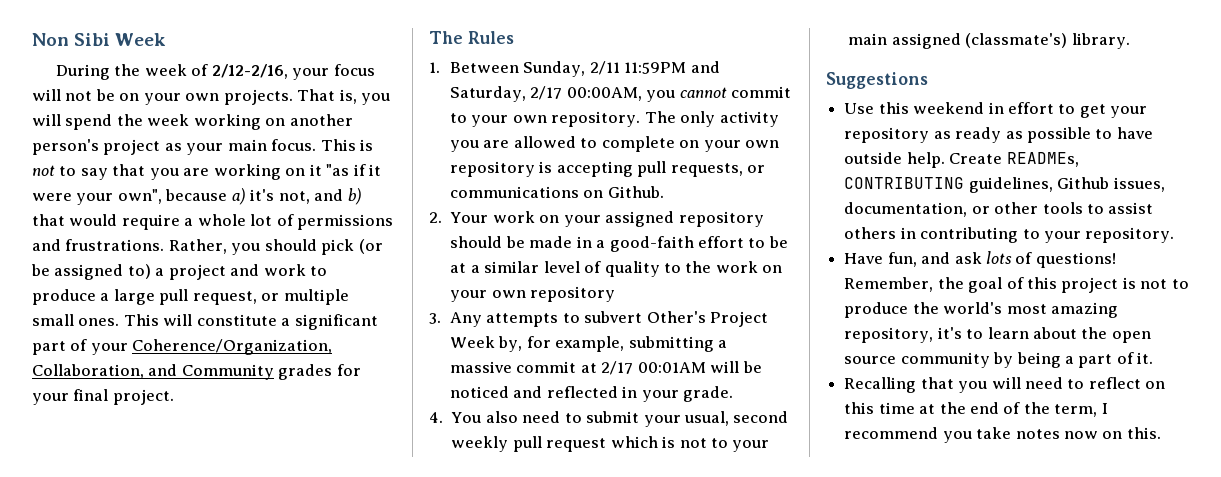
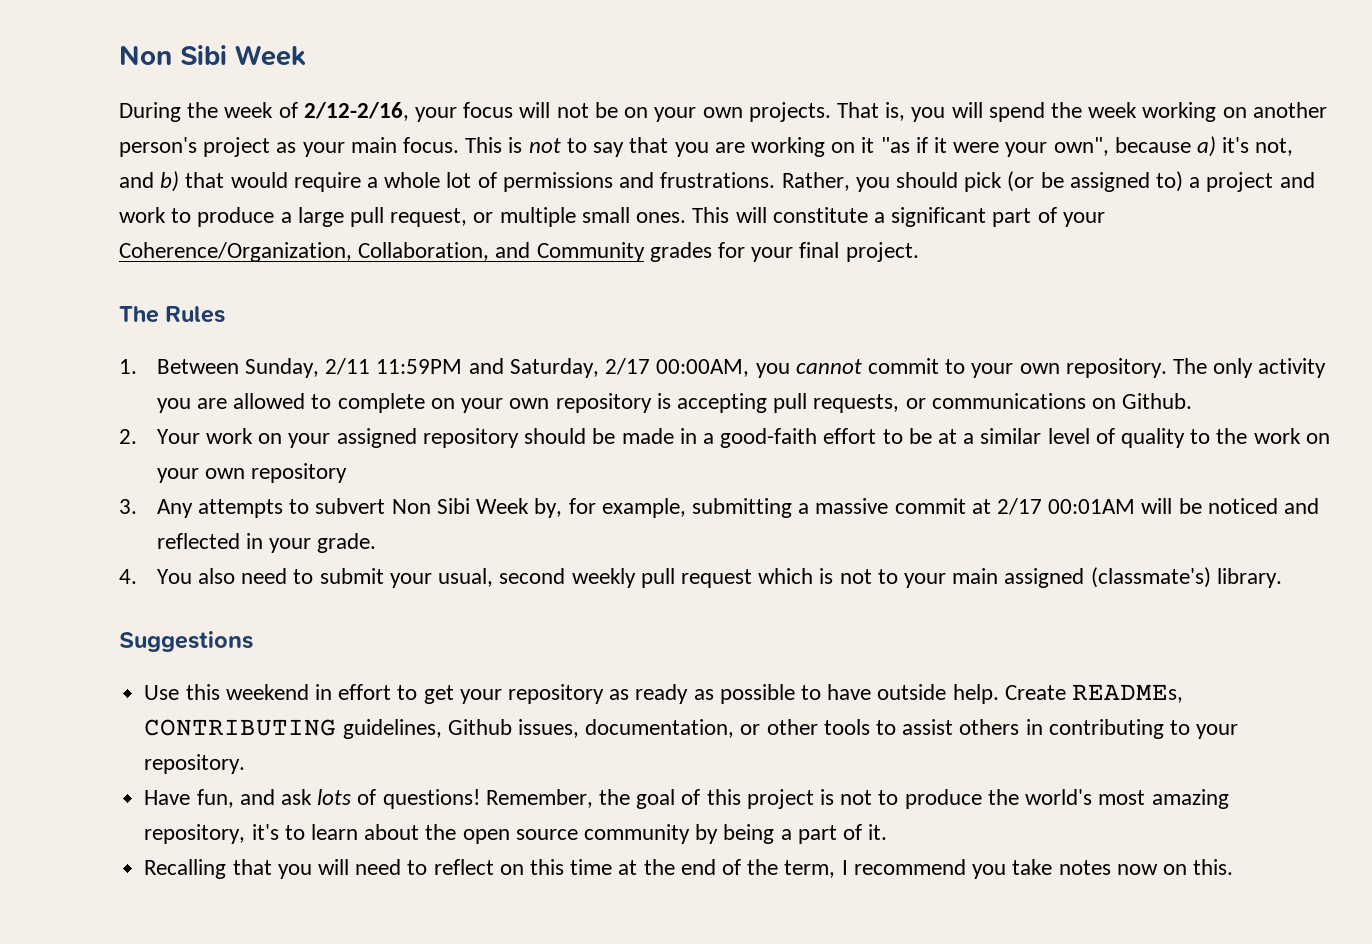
- 3. Any attempts to subvert Other's Project Week by, for example, submitting a massive commit at 2/17 00:01AM will be noticed and reflected in your grade.
+ 3. Any attempts to subvert Non Sibi Week by, for example, submitting a massive commit at 2/17 00:01AM will be noticed and reflected in your grade.

